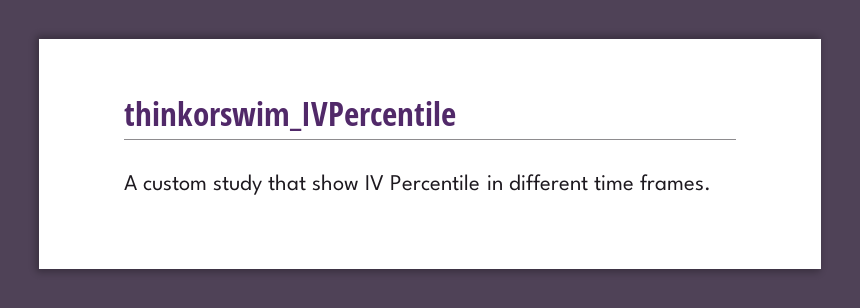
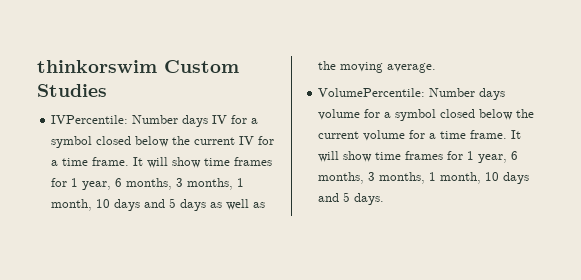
- thinkorswim_IVPercentile
- A custom study that show IV Percentile in different time frames.
+ thinkorswim Custom Studies
+ IVPercentile: Number days IV for a symbol closed below the current IV for a time frame. It will show time frames for 1 year, 6 months, 3 months, 1 month, 10 days and 5 days as well as the moving average.
+ VolumePercentile: Number days volume for a symbol closed below the current volume for a time frame. It will show time frames for 1 year, 6 months, 3 months, 1 month, 10 days and 5 days.

